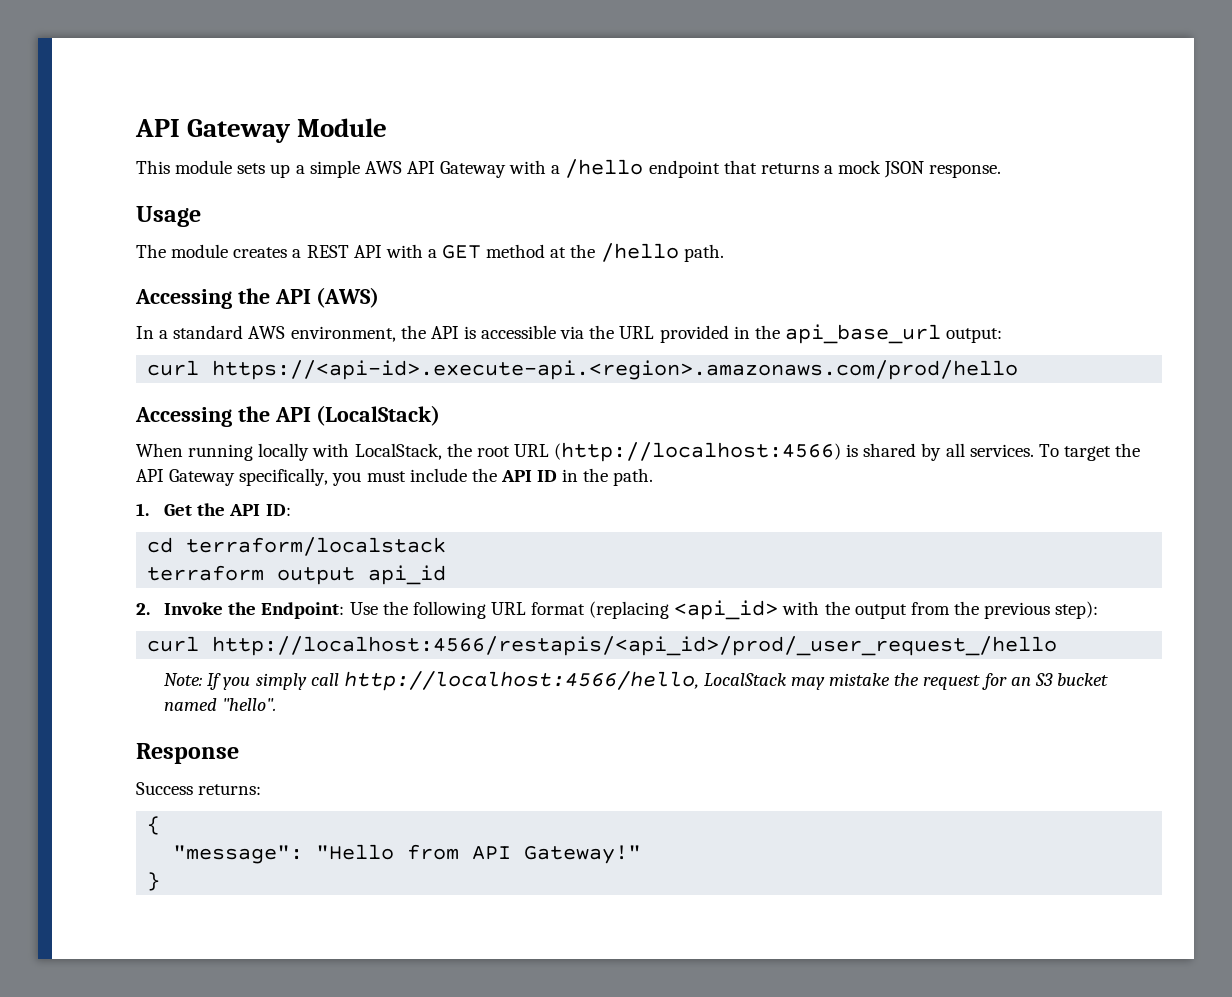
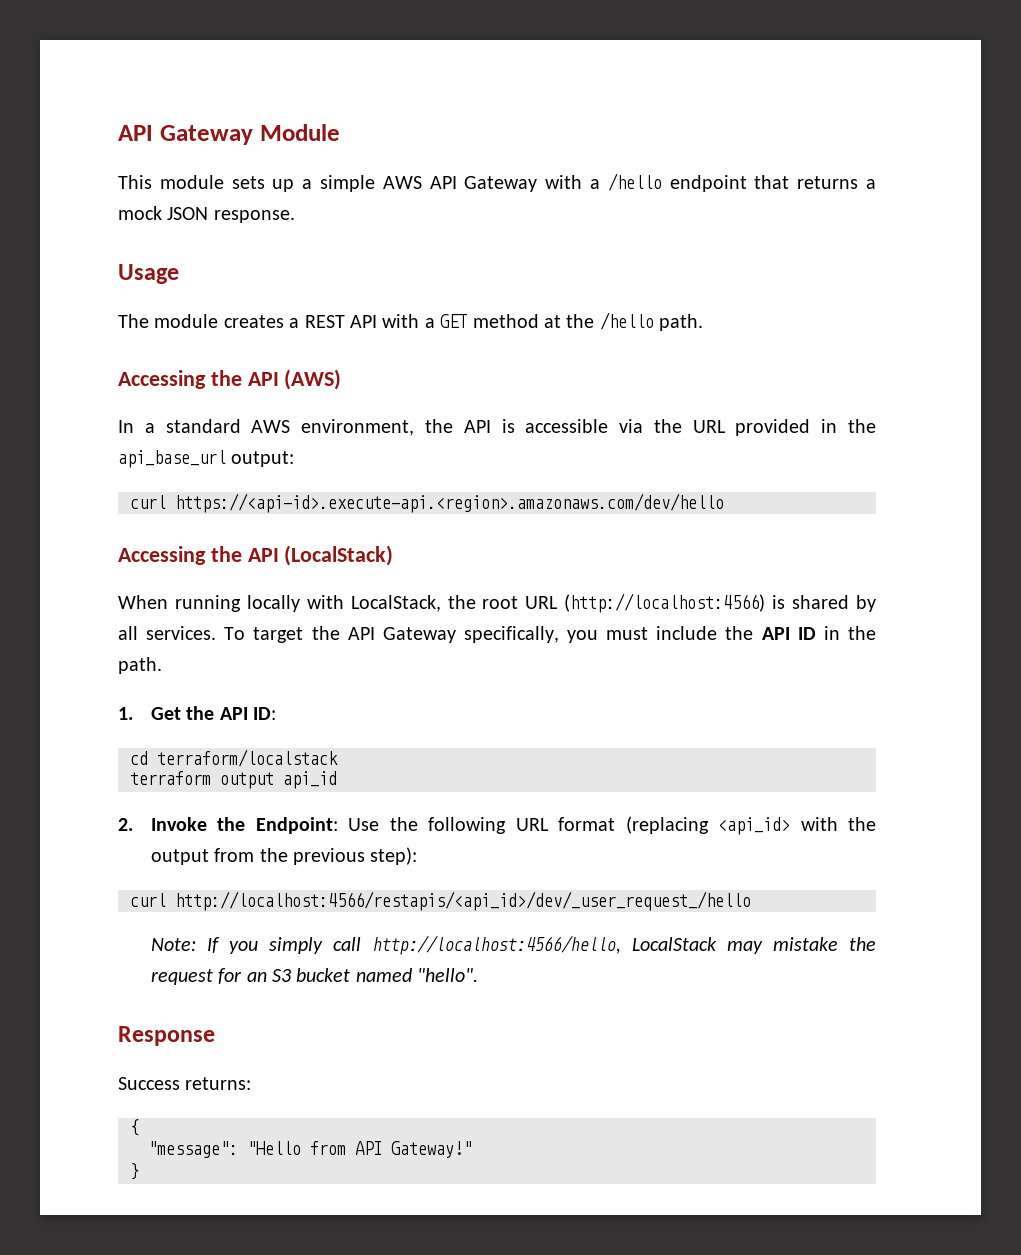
- curl https://<api-id>.execute-api.<region>.amazonaws.com/prod/hello
+ curl https://<api-id>.execute-api.<region>.amazonaws.com/dev/hello
- curl http://localhost:4566/restapis/<api_id>/prod/_user_request_/hello
+ curl http://localhost:4566/restapis/<api_id>/dev/_user_request_/hello

